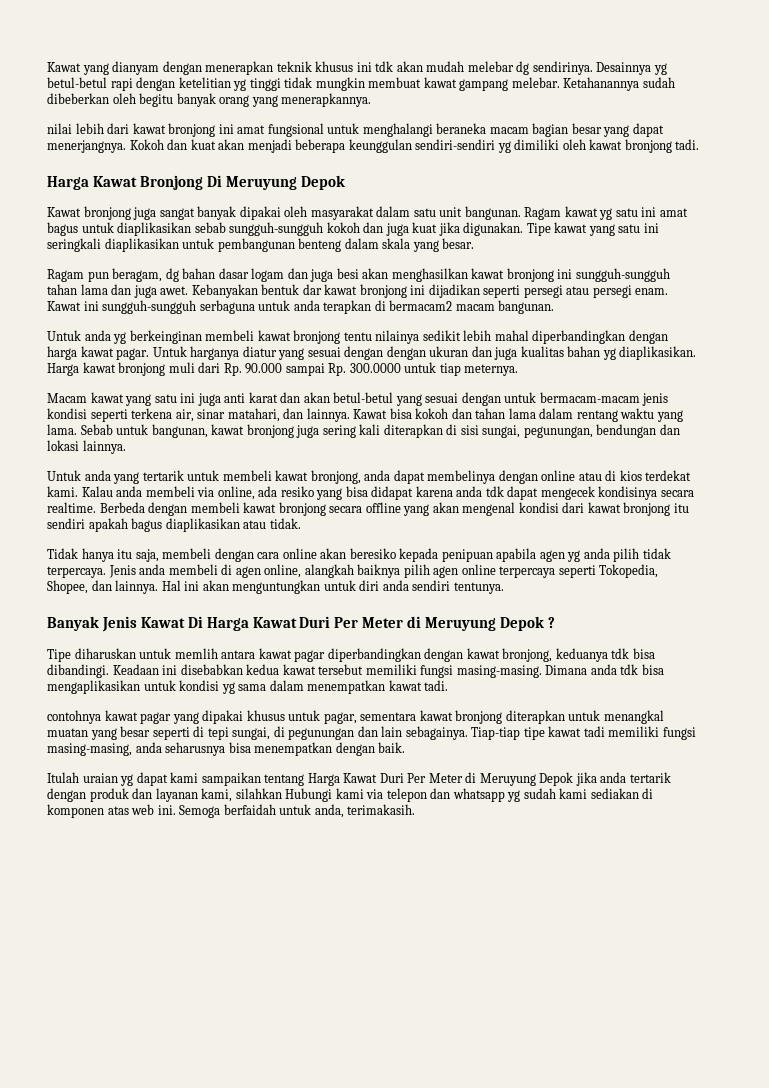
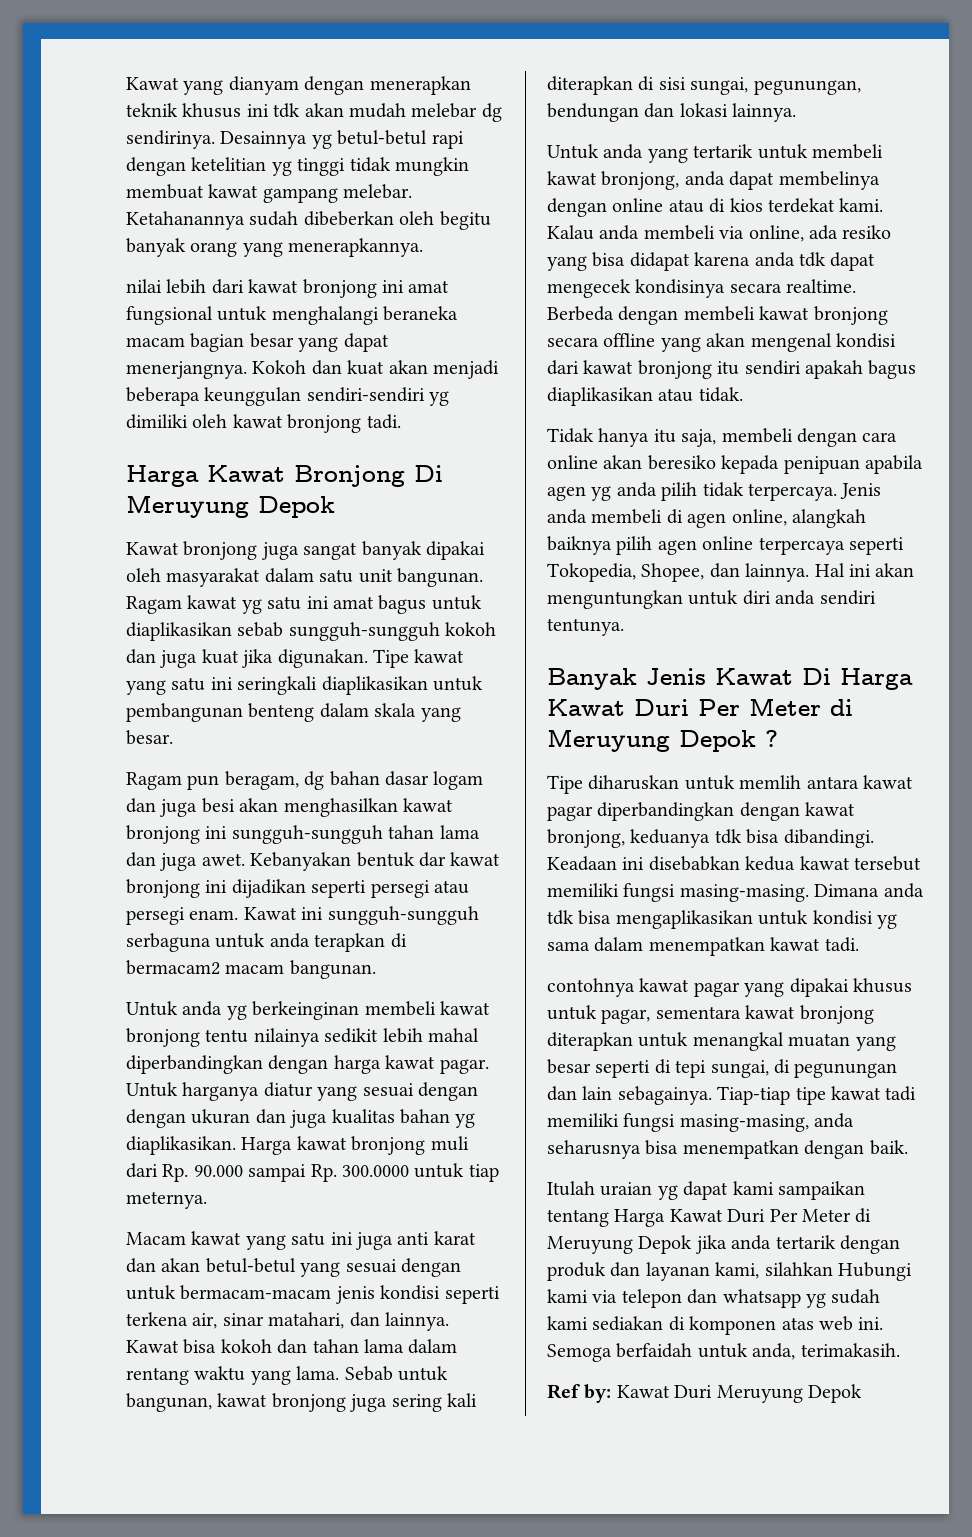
+ Ref by: Kawat Duri Meruyung Depok

